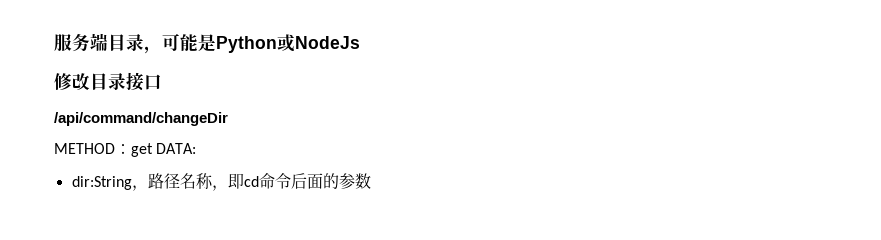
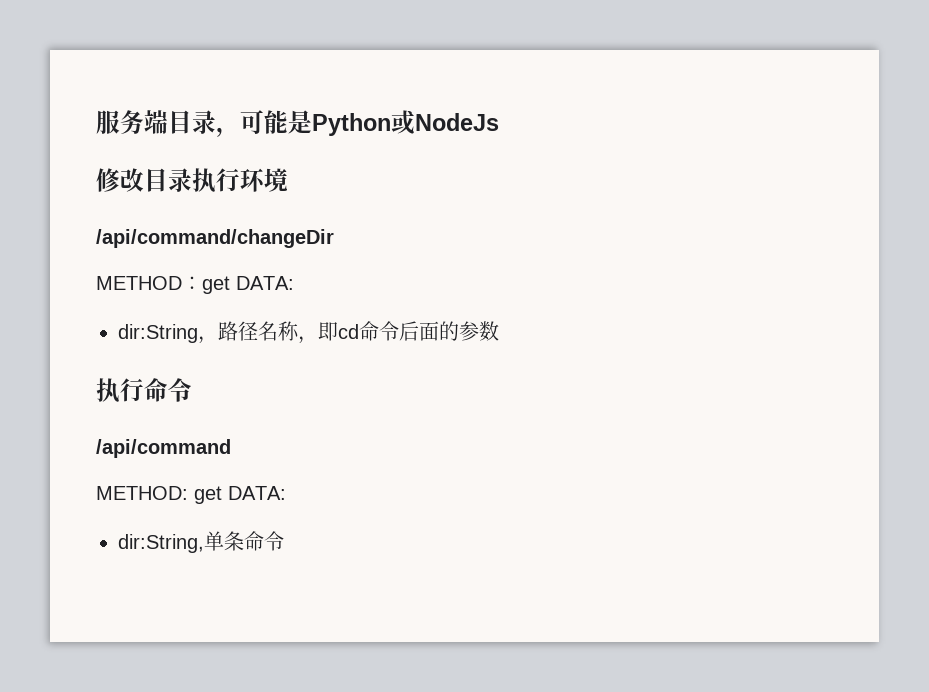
- 修改目录接口
+ 修改目录执行环境
+ 执行命令
+ /api/command
+ METHOD: get DATA:
+ dir:String,单条命令

